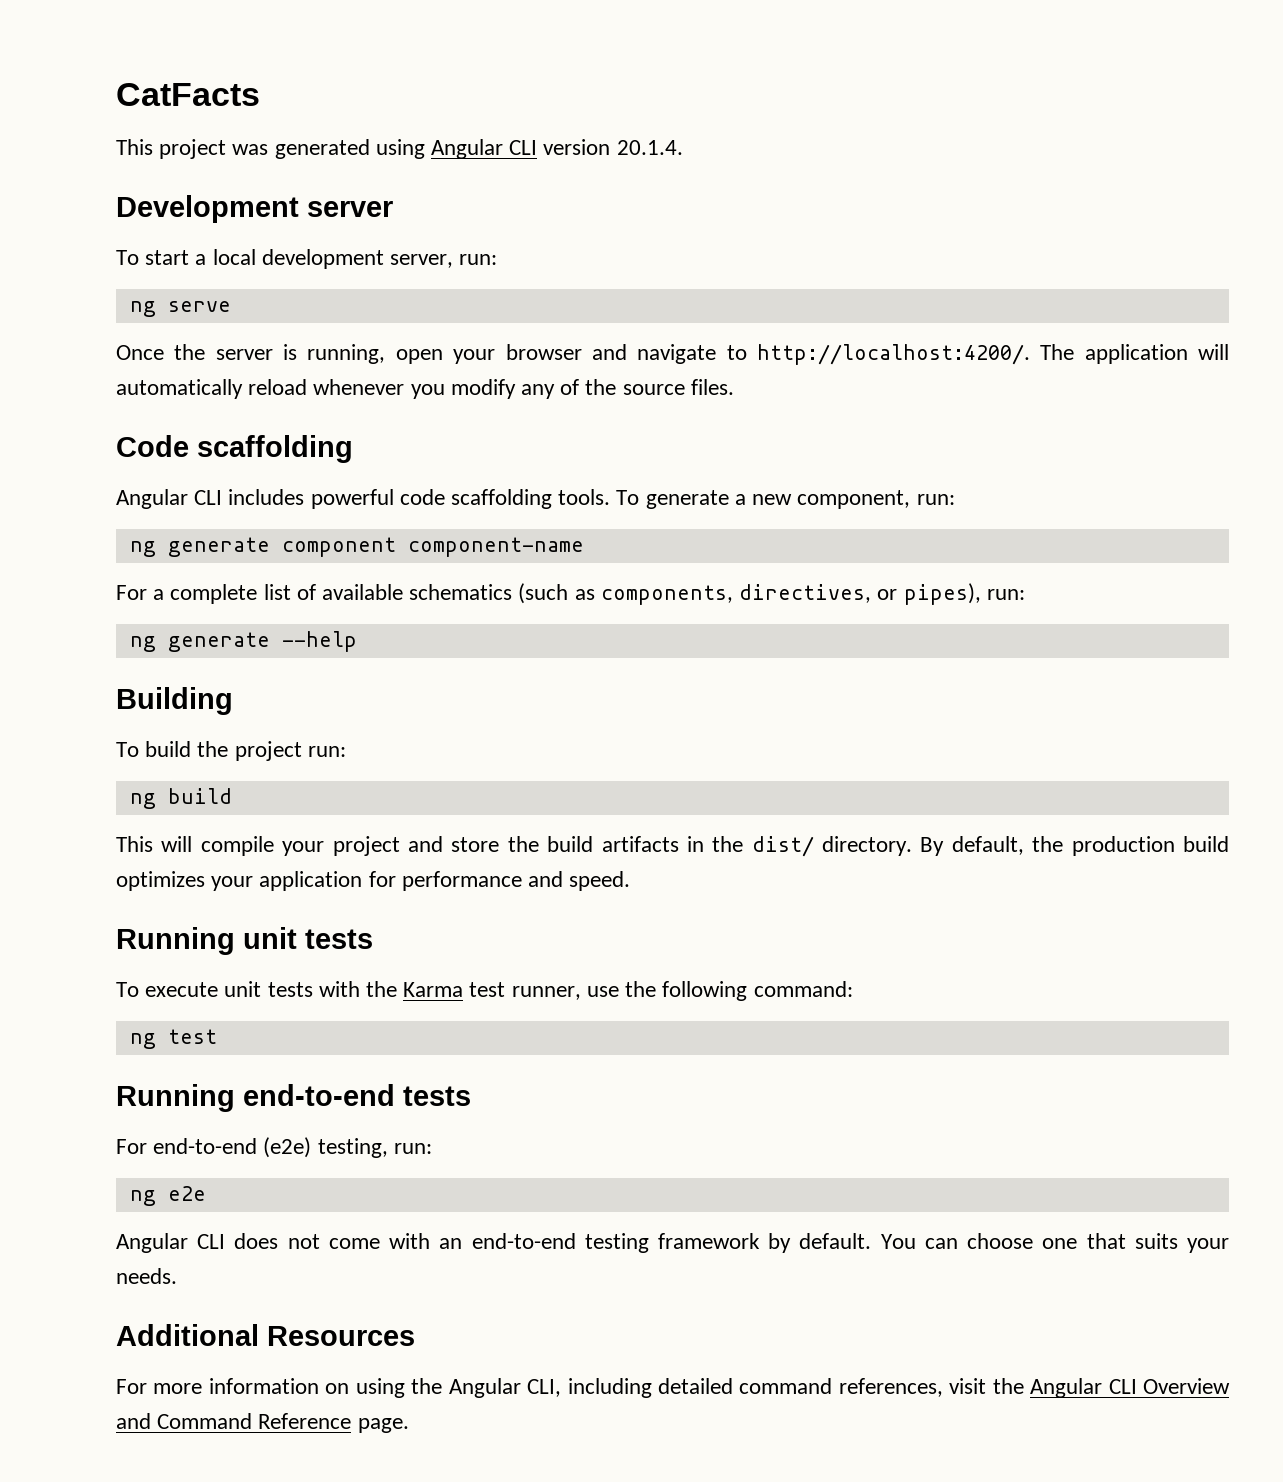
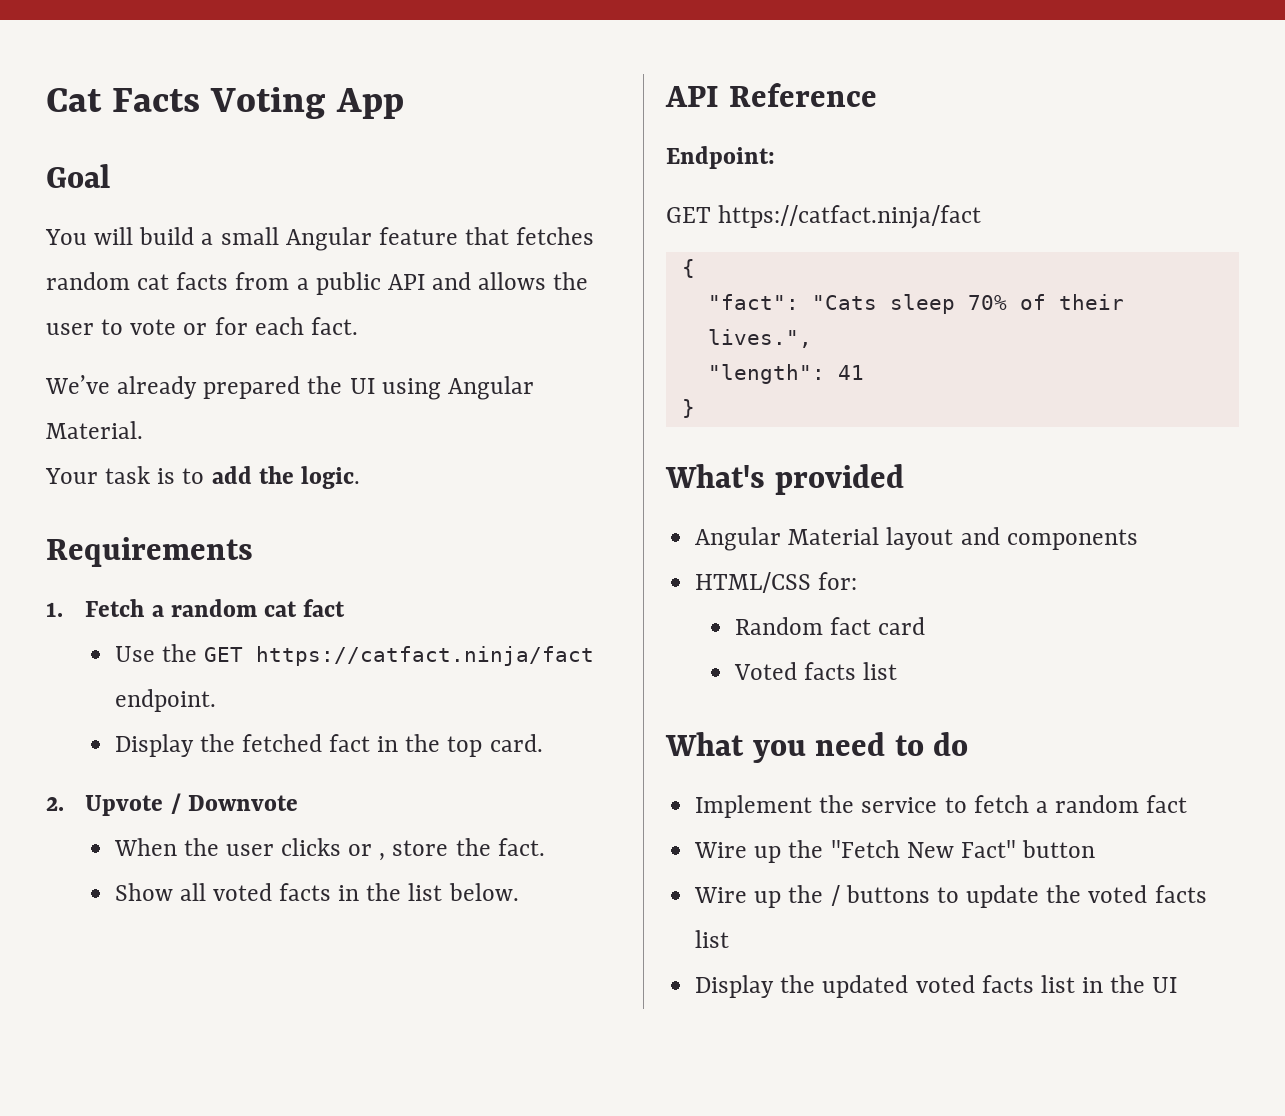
- CatFacts
- This project was generated using Angular CLI version 20.1.4.
- Development server
- To start a local development server, run:
- ng serve
- Once the server is running, open your browser and navigate to http://localhost:4200/. The application will automatically reload whenever you modify any of the source files.
- Code scaffolding
- Angular CLI includes powerful code scaffolding tools. To generate a new component, run:
- ng generate component component-name
- For a complete list of available schematics (such as components, directives, or pipes), run:
- ng generate --help
- Building
- To build the project run:
- ng build
- This will compile your project and store the build artifacts in the dist/ directory. By default, the production build optimizes your application for performance and speed.
- Running unit tests
- To execute unit tests with the Karma test runner, use the following command:
- ng test
- Running end-to-end tests
- For end-to-end (e2e) testing, run:
- ng e2e
- Angular CLI does not come with an end-to-end testing framework by default. You can choose one that suits your needs.
- Additional Resources
- For more information on using the Angular CLI, including detailed command references, visit the Angular CLI Overview and Command Reference page.
+ Cat Facts Voting App
+ Goal
+ You will build a small Angular feature that fetches random cat facts from a public API and allows the user to vote or for each fact.
+ We’ve already prepared the UI using Angular Material.
+ Your task is to add the logic.
+ Requirements
+ 1. Fetch a random cat fact
+ Use the GET https://catfact.ninja/fact endpoint.
+ Display the fetched fact in the top card.
+ 2. Upvote / Downvote
+ When the user clicks or , store the fact.
+ Show all voted facts in the list below.
+ API Reference
+ Endpoint:
+ GET https://catfact.ninja/fact
+ {
+ "fact": "Cats sleep 70% of their lives.",
+ "length": 41
+ }
+ What's provided
+ Angular Material layout and components
+ HTML/CSS for:
+ Random fact card
+ Voted facts list
+ What you need to do
+ Implement the service to fetch a random fact
+ Wire up the "Fetch New Fact" button
+ Wire up the / buttons to update the voted facts list
+ Display the updated voted facts list in the UI

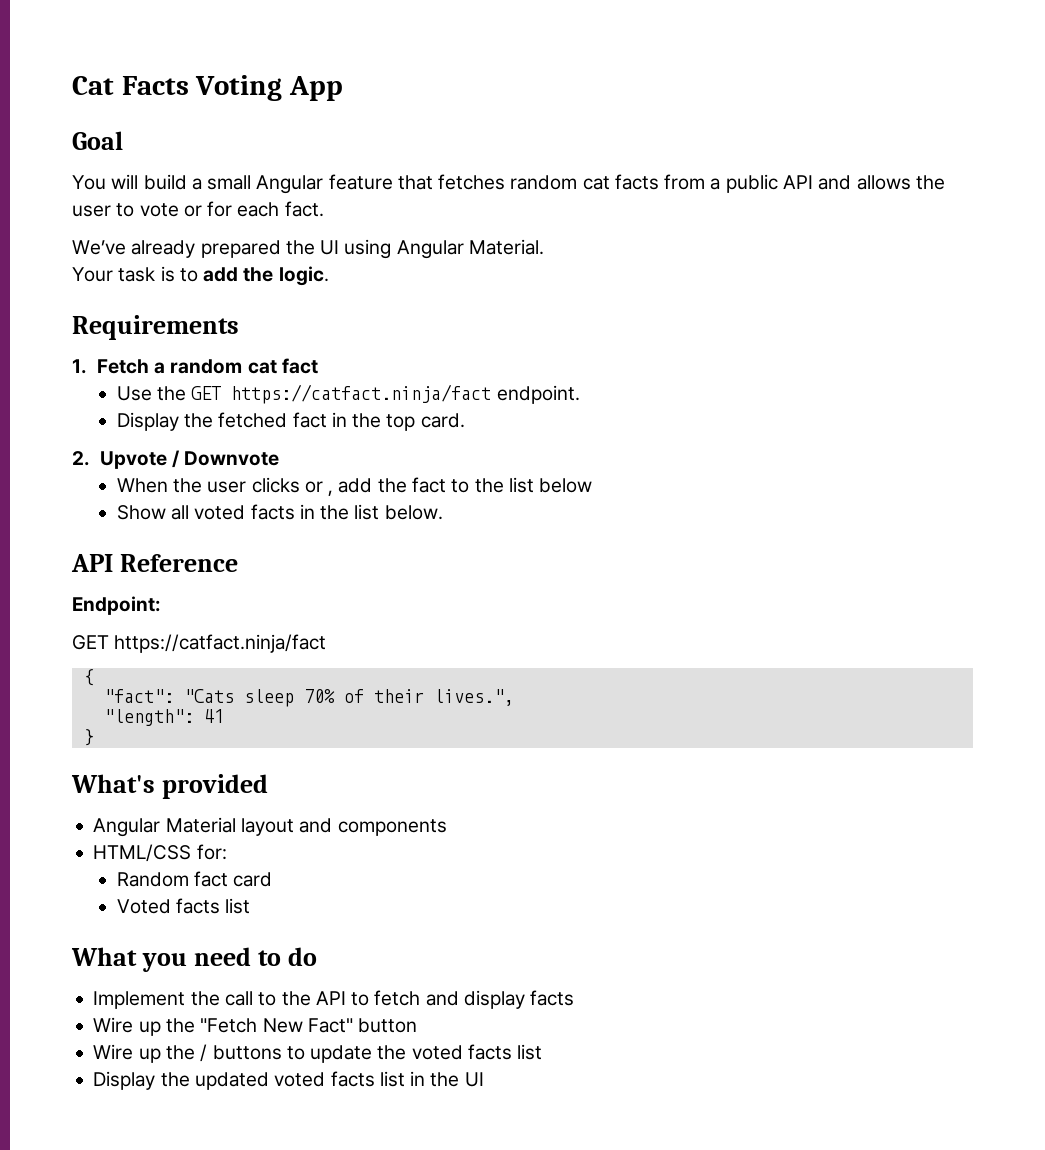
- When the user clicks or , store the fact.
+ When the user clicks or , add the fact to the list below
- Implement the service to fetch a random fact
+ Implement the call to the API to fetch and display facts

